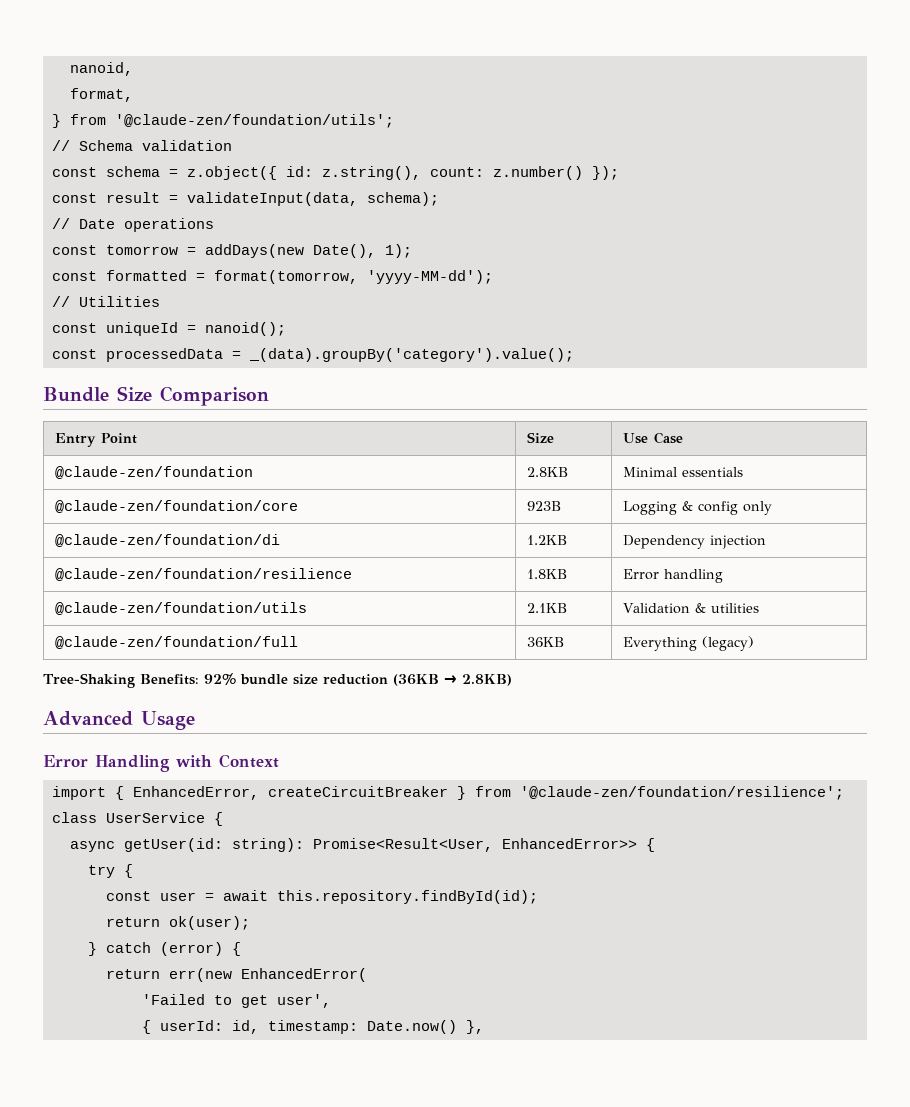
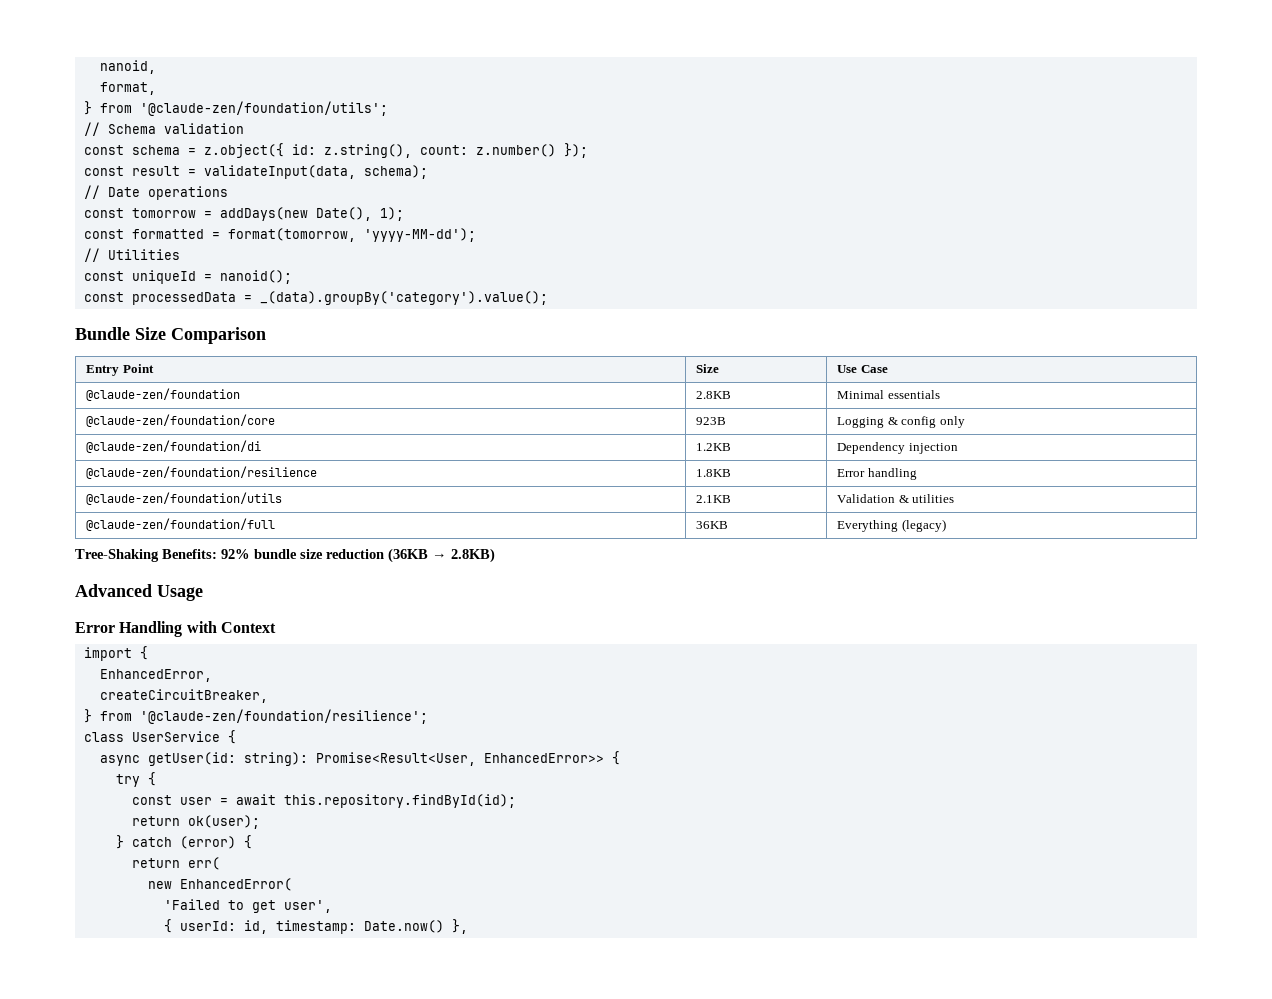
- import { EnhancedError, createCircuitBreaker } from '@claude-zen/foundation/resilience';
+ import {
+ EnhancedError,
+ createCircuitBreaker,
+ } from '@claude-zen/foundation/resilience';
- return err(new EnhancedError(
+ return err(
+ new EnhancedError(

